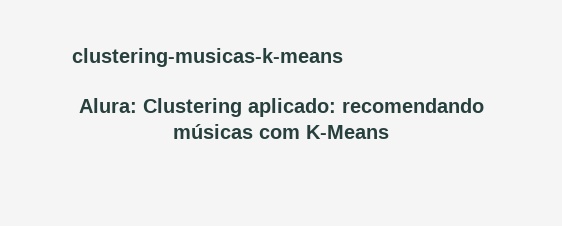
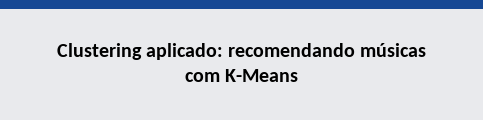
- clustering-musicas-k-means
- Alura: Clustering aplicado: recomendando músicas com K-Means
+ Clustering aplicado: recomendando músicas com K-Means

